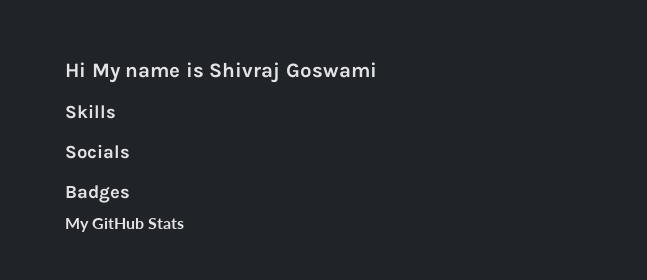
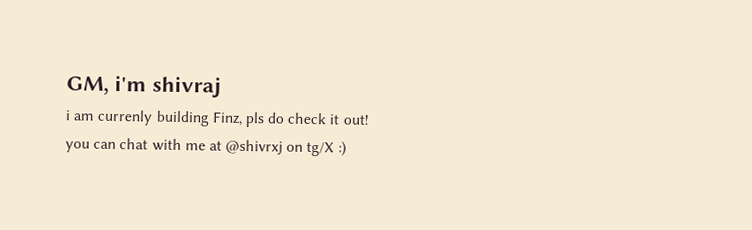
- Hi My name is Shivraj Goswami
- Skills
- Socials
- Badges
- My GitHub Stats
+ GM, i'm shivraj
+ i am currenly building Finz, pls do check it out!
+ you can chat with me at @shivrxj on tg/X :)

